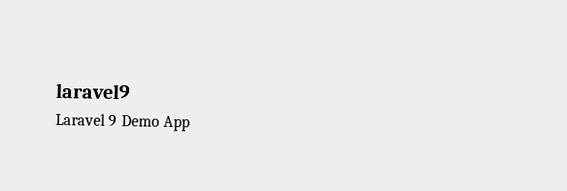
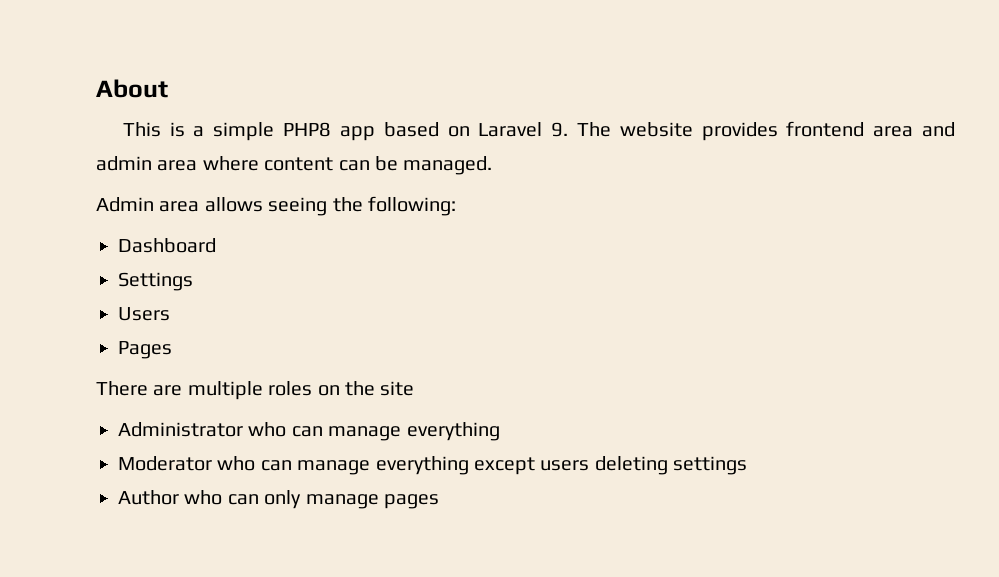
- laravel9
- Laravel 9 Demo App
+ About
+ This is a simple PHP8 app based on Laravel 9. The website provides frontend area and admin area where content can be managed.
+ Admin area allows seeing the following:
+ Dashboard
+ Settings
+ Users
+ Pages
+ There are multiple roles on the site
+ Administrator who can manage everything
+ Moderator who can manage everything except users deleting settings
+ Author who can only manage pages

